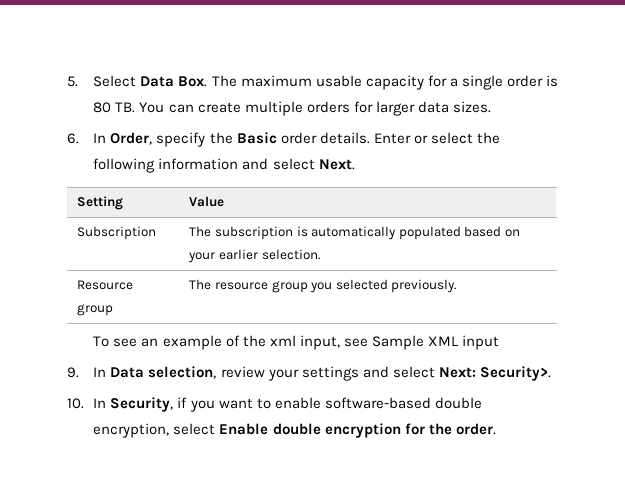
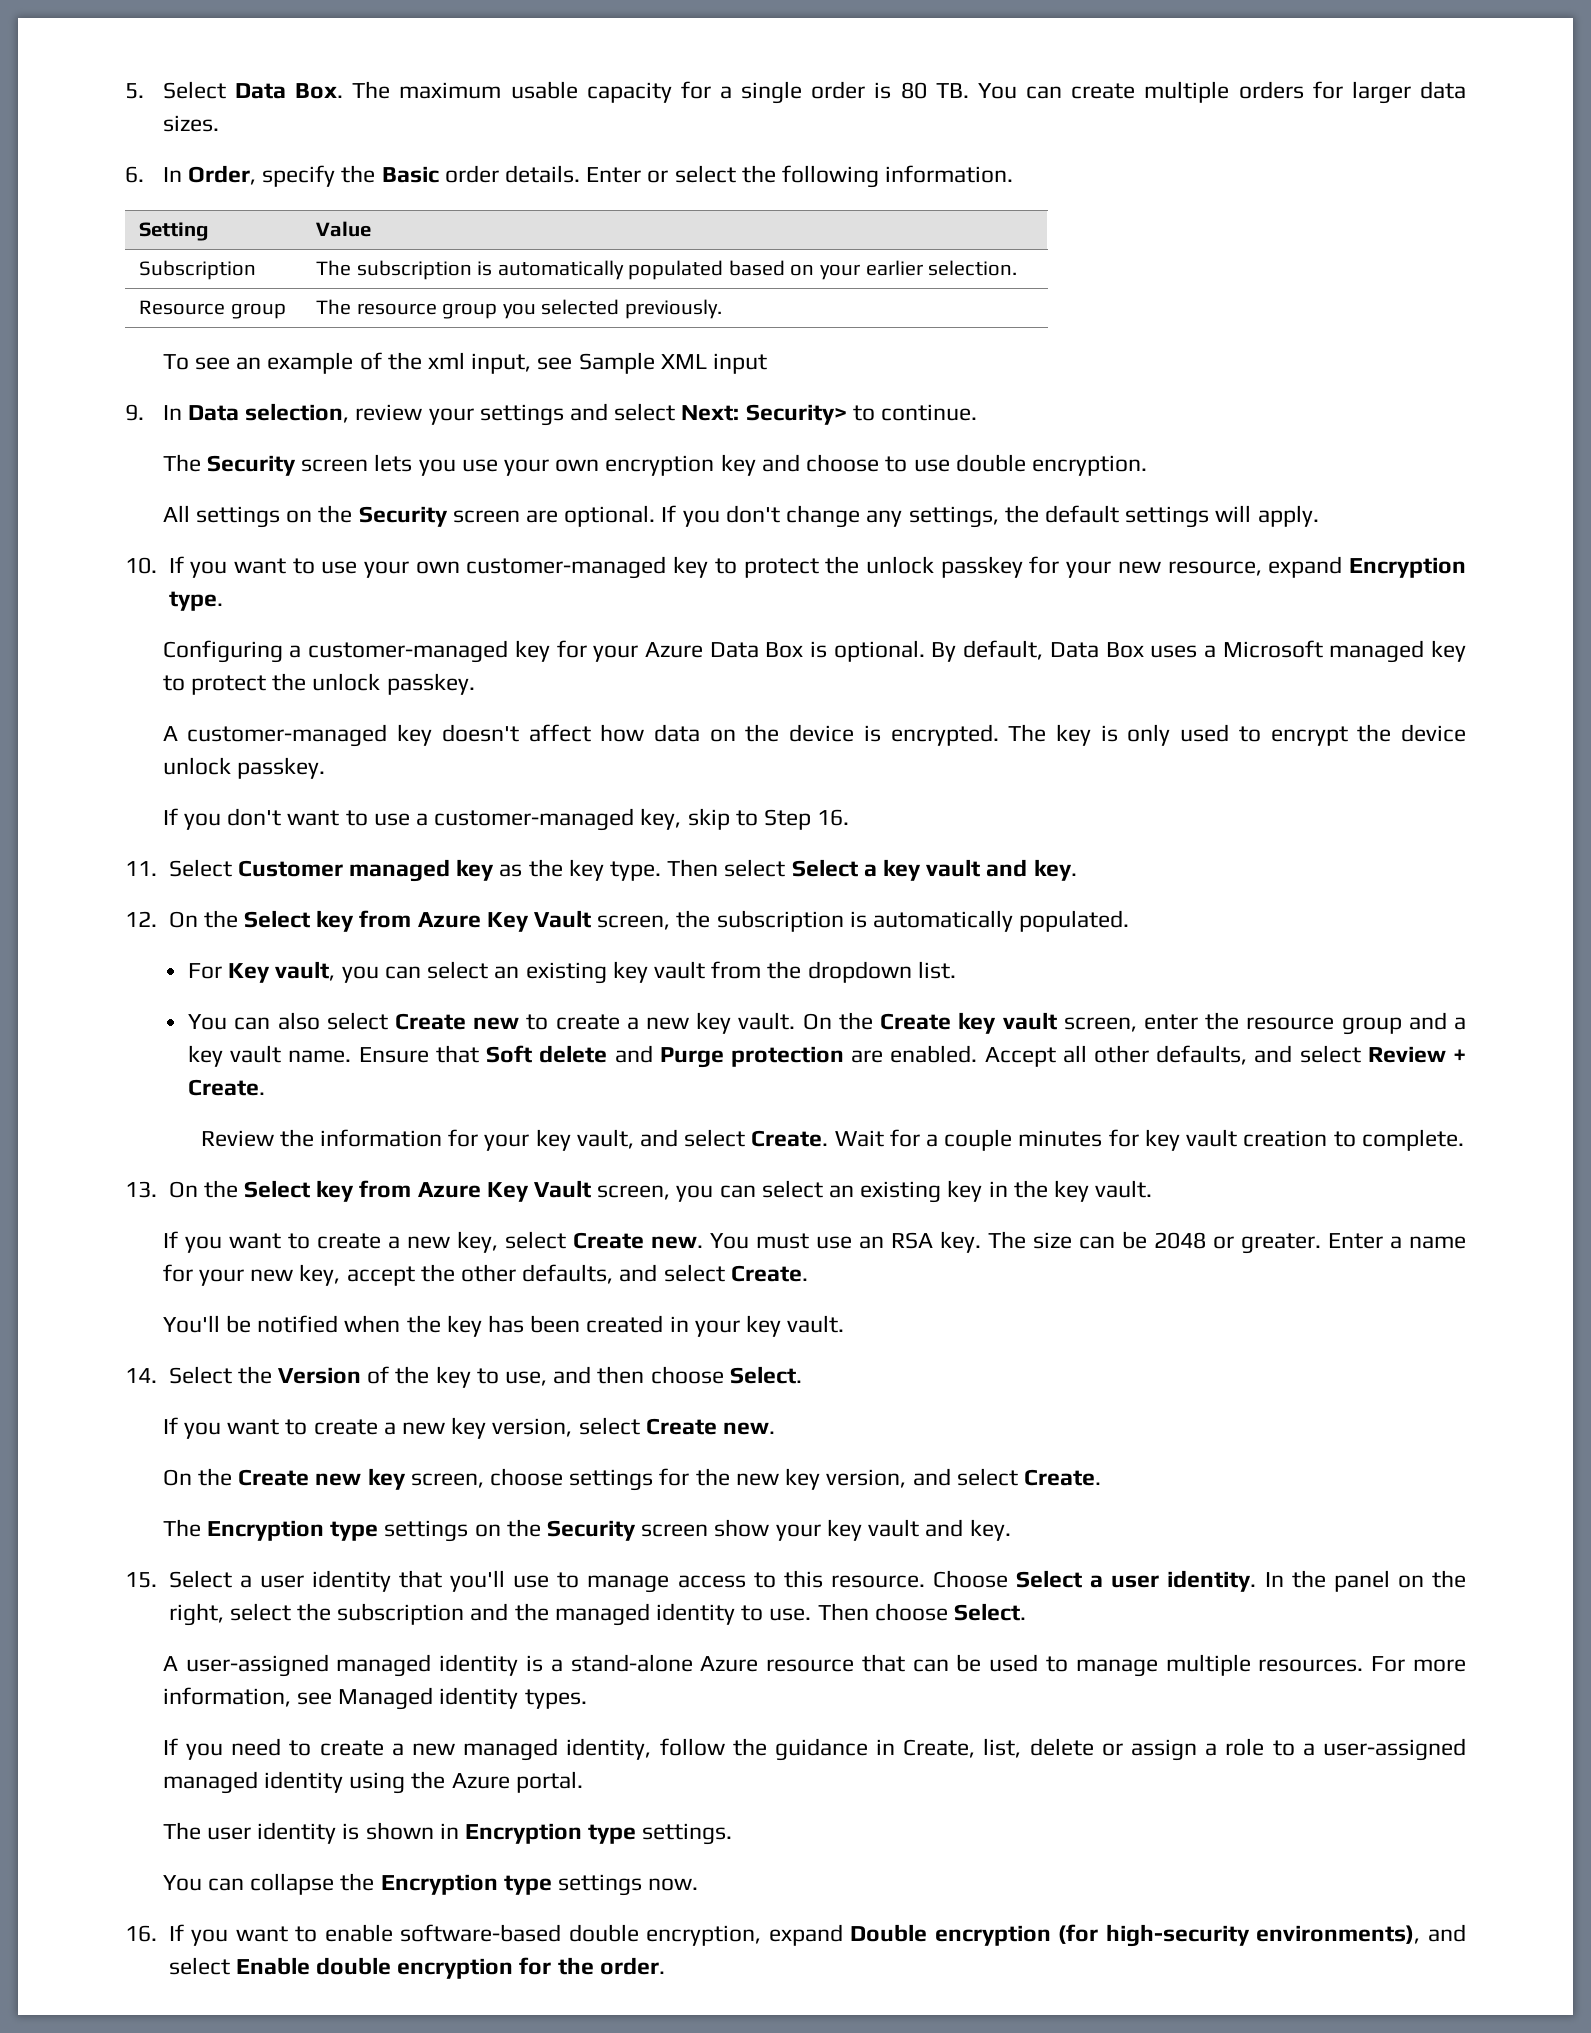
- Enter or select the following information and select Next.
+ Enter or select the following information.
- 9. In Data selection, review your settings and select Next: Security>.
- 10. In Security, if you want to enable software-based double encryption, select Enable double encryption for the order.
+ 9. In Data selection, review your settings and select Next: Security> to continue.
+ The Security screen lets you use your own encryption key and choose to use double encryption.
+ All settings on the Security screen are optional. If you don't change any settings, the default settings will apply.
+ 10. If you want to use your own customer-managed key to protect the unlock passkey for your new resource, expand Encryption type.
+ Configuring a customer-managed key for your Azure Data Box is optional. By default, Data Box uses a Microsoft managed key to protect the unlock passkey.
+ A customer-managed key doesn't affect how data on the device is encrypted. The key is only used to encrypt the device unlock passkey.
+ If you don't want to use a customer-managed key, skip to Step 16.
+ 11. Select Customer managed key as the key type. Then select Select a key vault and key.
+ 12. On the Select key from Azure Key Vault screen, the subscription is automatically populated.
+ For Key vault, you can select an existing key vault from the dropdown list.
+ You can also select Create new to create a new key vault. On the Create key vault screen, enter the resource group and a key vault name. Ensure that Soft delete and Purge protection are enabled. Accept all other defaults, and select Review + Create.
+ Review the information for your key vault, and select Create. Wait for a couple minutes for key vault creation to complete.
+ 13. On the Select key from Azure Key Vault screen, you can select an existing key in the key vault.
+ If you want to create a new key, select Create new. You must use an RSA key. The size can be 2048 or greater. Enter a name for your new key, accept the other defaults, and select Create.
+ You'll be notified when the key has been created in your key vault.
+ 14. Select the Version of the key to use, and then choose Select.
+ If you want to create a new key version, select Create new.
+ On the Create new key screen, choose settings for the new key version, and select Create.
+ The Encryption type settings on the Security screen show your key vault and key.
+ 15. Select a user identity that you'll use to manage access to this resource. Choose Select a user identity. In the panel on the right, select the subscription and the managed identity to use. Then choose Select.
+ A user-assigned managed identity is a stand-alone Azure resource that can be used to manage multiple resources. For more information, see Managed identity types.
+ If you need to create a new managed identity, follow the guidance in Create, list, delete or assign a role to a user-assigned managed identity using the Azure portal.
+ The user identity is shown in Encryption type settings.
+ You can collapse the Encryption type settings now.
+ 16. If you want to enable software-based double encryption, expand Double encryption (for high-security environments), and select Enable double encryption for the order.

